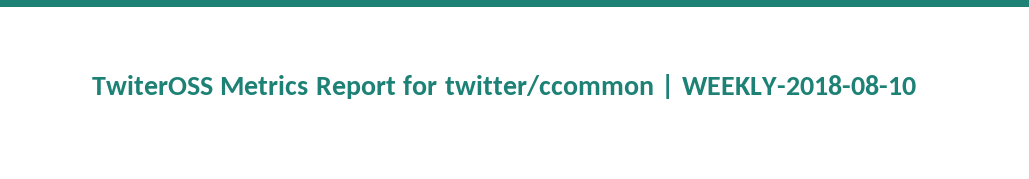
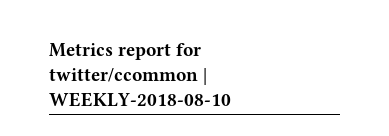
- TwiterOSS Metrics Report for twitter/ccommon | WEEKLY-2018-08-10
+ Metrics report for twitter/ccommon | WEEKLY-2018-08-10

